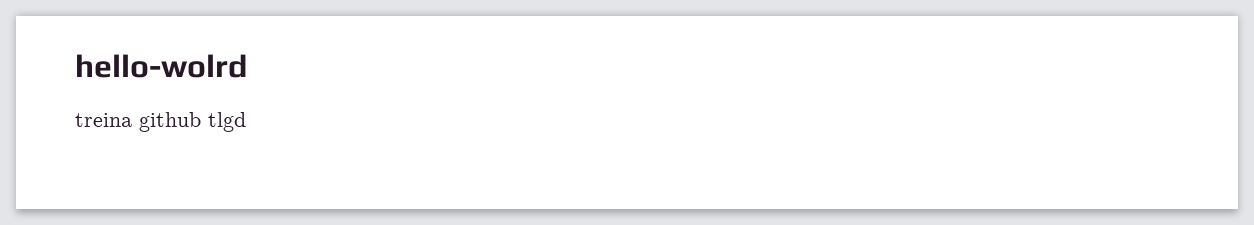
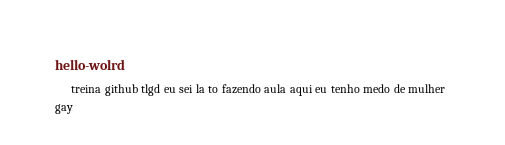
- treina github tlgd
+ treina github tlgd eu sei la to fazendo aula aqui eu tenho medo de mulher gay

